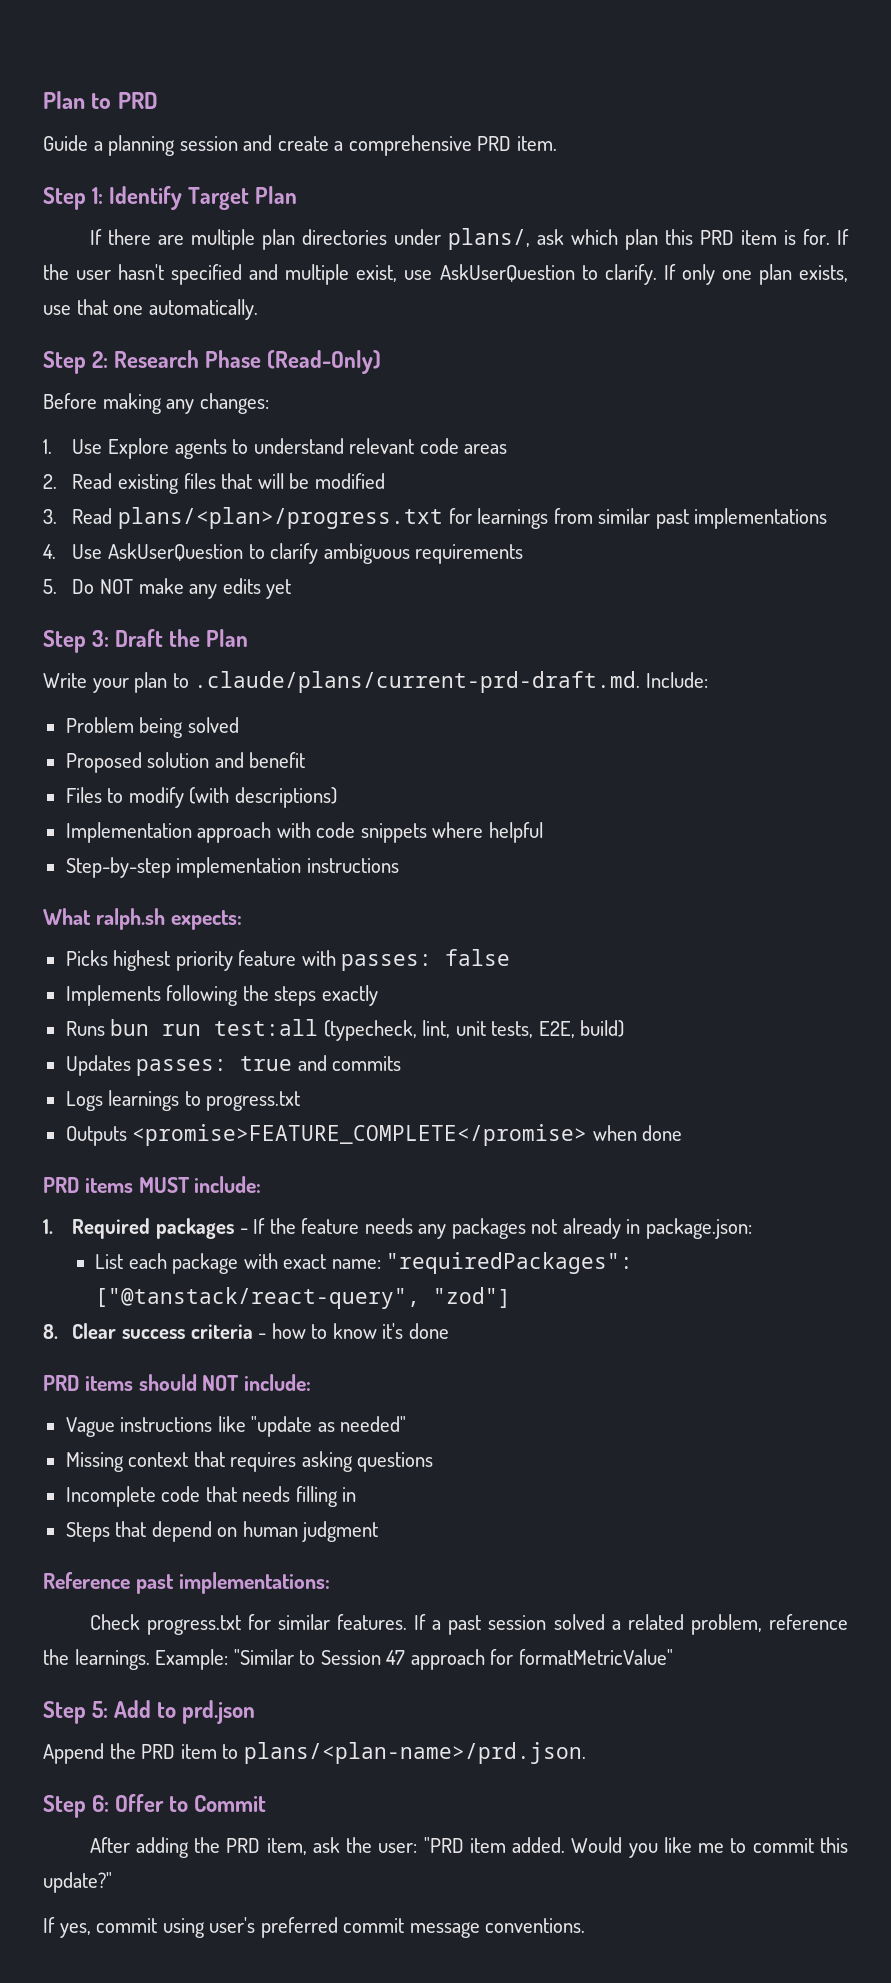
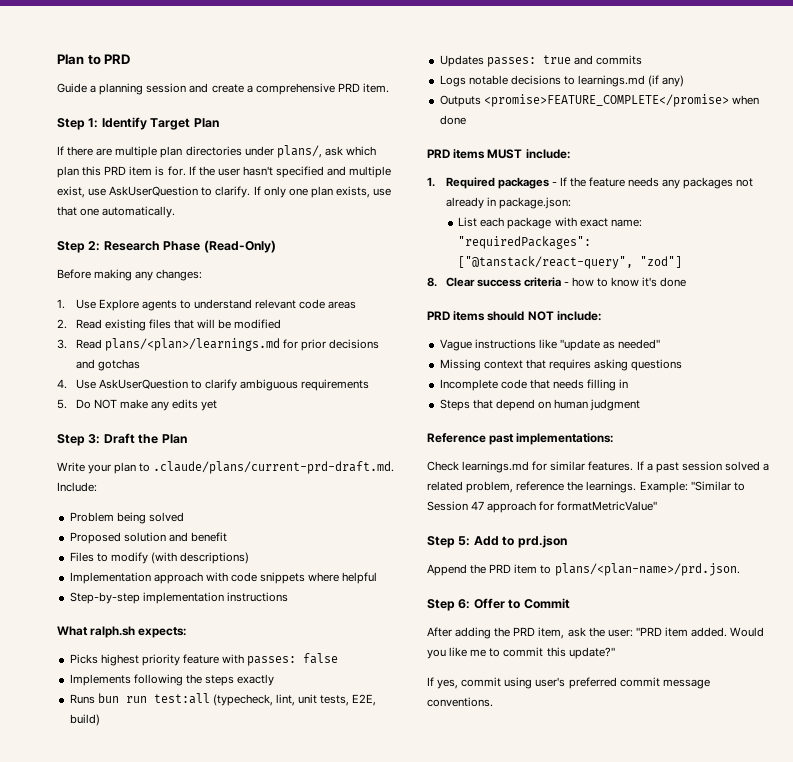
- 3. Read plans/<plan>/progress.txt for learnings from similar past implementations
+ 3. Read plans/<plan>/learnings.md for prior decisions and gotchas
- Logs learnings to progress.txt
+ Logs notable decisions to learnings.md (if any)
- Check progress.txt for similar features.
+ Check learnings.md for similar features.

